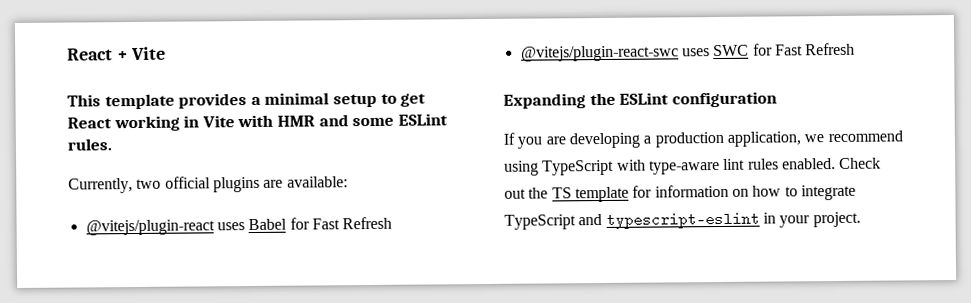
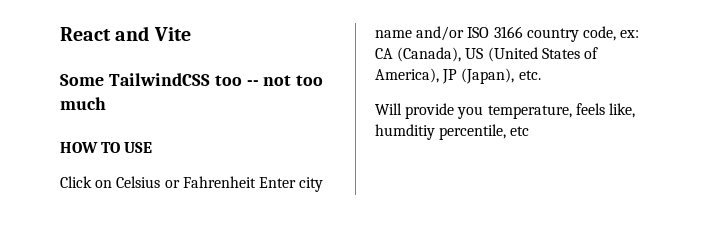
- React + Vite
+ React and Vite
- This template provides a minimal setup to get React working in Vite with HMR and some ESLint rules.
- Currently, two official plugins are available:
- @vitejs/plugin-react uses Babel for Fast Refresh
- @vitejs/plugin-react-swc uses SWC for Fast Refresh
- Expanding the ESLint configuration
- If you are developing a production application, we recommend using TypeScript with type-aware lint rules enabled. Check out the TS template for information on how to integrate TypeScript and typescript-eslint in your project.
+ Some TailwindCSS too -- not too much
+ HOW TO USE
+ Click on Celsius or Fahrenheit Enter city name and/or ISO 3166 country code, ex: CA (Canada), US (United States of America), JP (Japan), etc.
+ Will provide you temperature, feels like, humditiy percentile, etc

